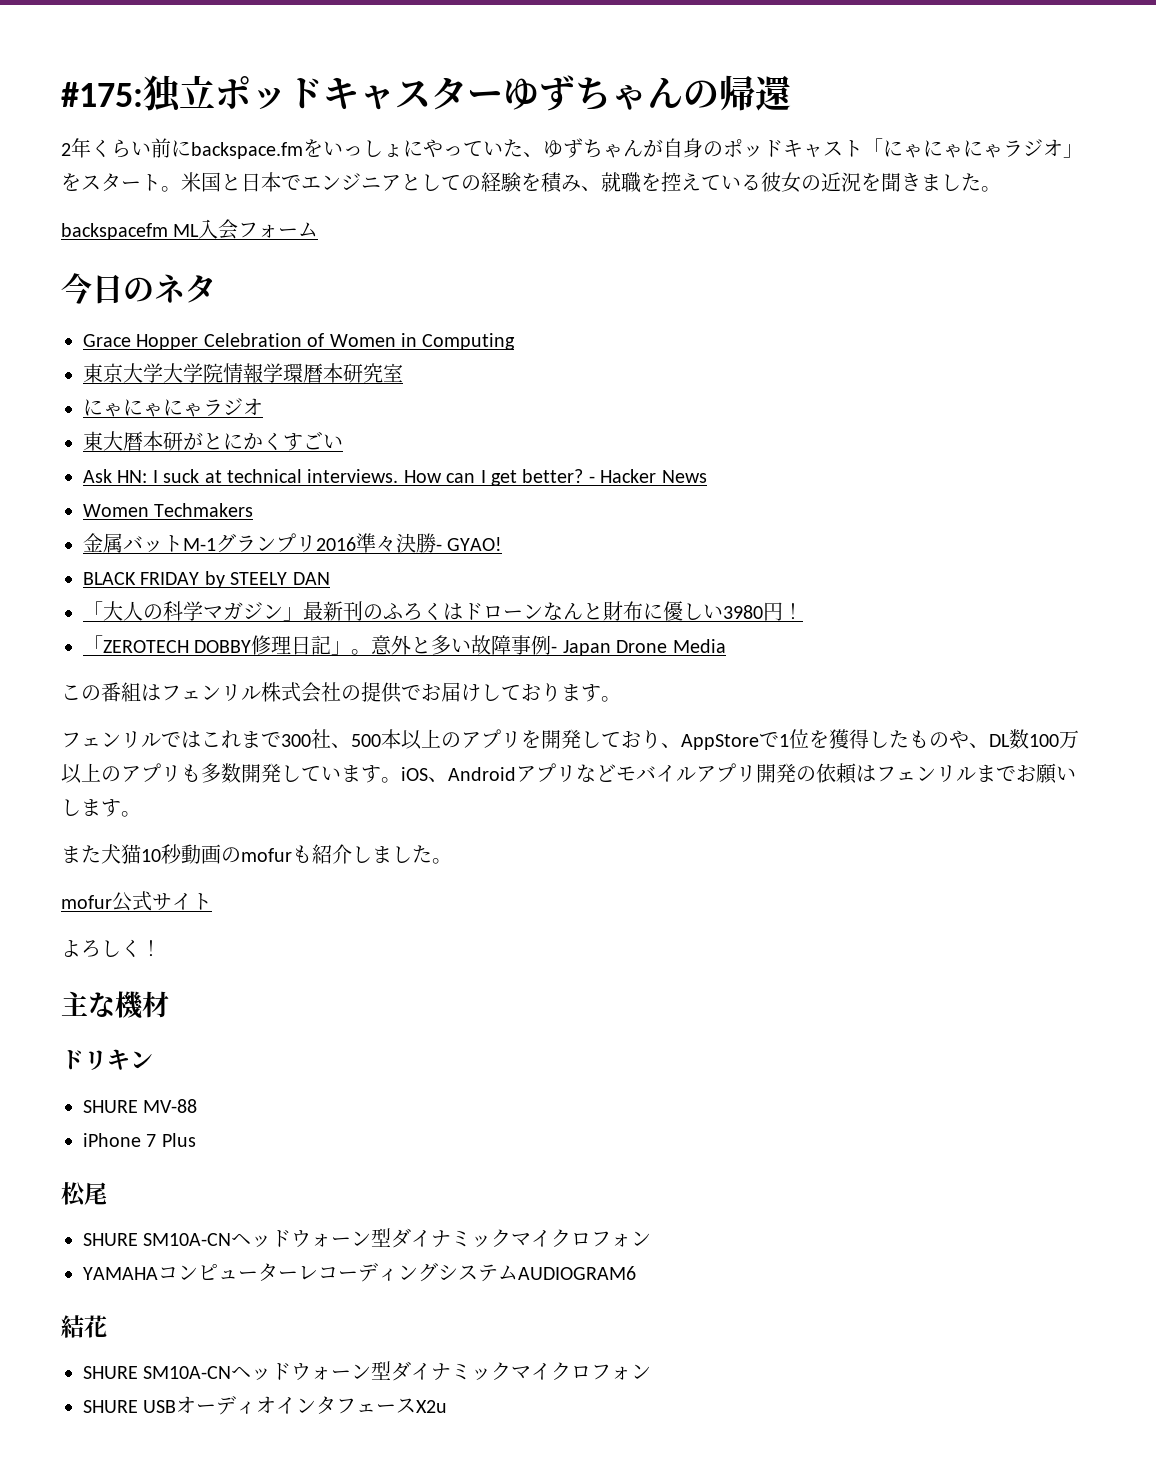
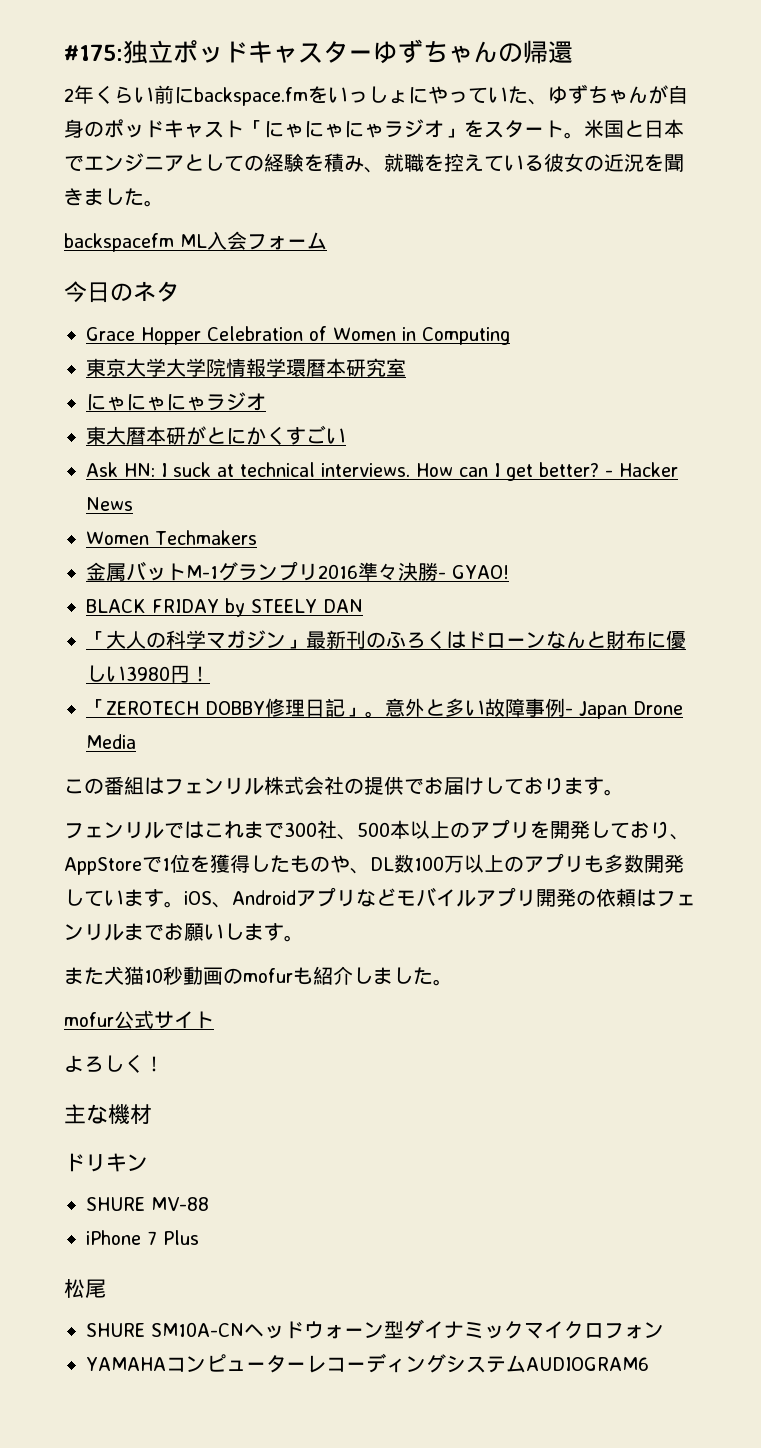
- 結花
- SHURE SM10A-CNヘッドウォーン型ダイナミックマイクロフォン
- SHURE USBオーディオインタフェースX2u

